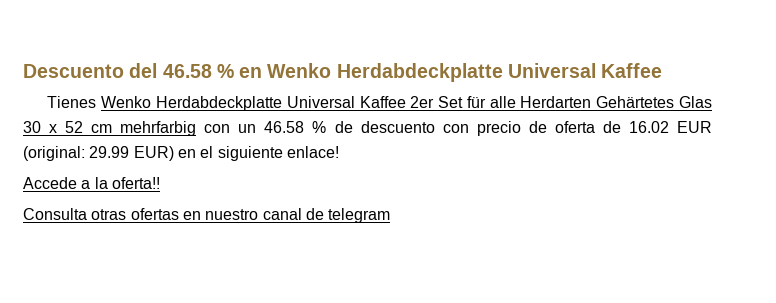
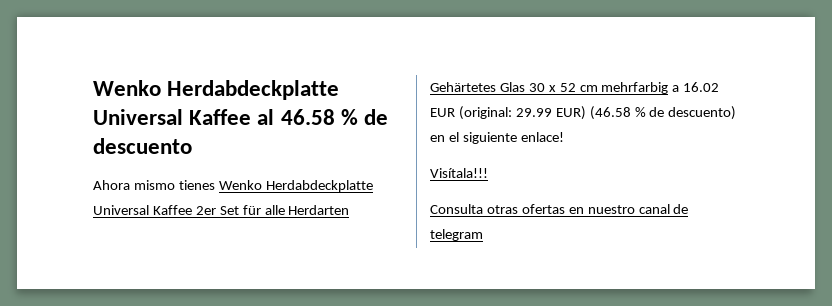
- Descuento del 46.58 % en Wenko Herdabdeckplatte Universal Kaffee
- Tienes Wenko Herdabdeckplatte Universal Kaffee 2er Set für alle Herdarten Gehärtetes Glas 30 x 52 cm mehrfarbig con un 46.58 % de descuento con precio de oferta de 16.02 EUR (original: 29.99 EUR) en el siguiente enlace!
+ Wenko Herdabdeckplatte Universal Kaffee al 46.58 % de descuento
+ Ahora mismo tienes Wenko Herdabdeckplatte Universal Kaffee 2er Set für alle Herdarten Gehärtetes Glas 30 x 52 cm mehrfarbig a 16.02 EUR (original: 29.99 EUR) (46.58 % de descuento) en el siguiente enlace!
- Accede a la oferta!!
+ Visítala!!!

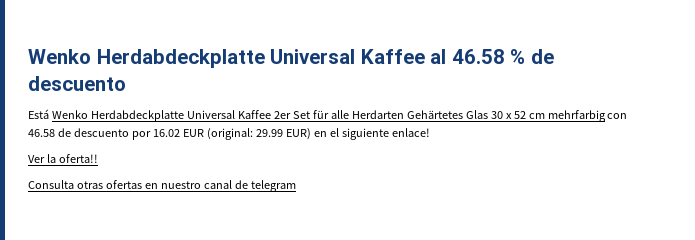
- Ahora mismo tienes Wenko Herdabdeckplatte Universal Kaffee 2er Set für alle Herdarten Gehärtetes Glas 30 x 52 cm mehrfarbig a 16.02 EUR (original: 29.99 EUR) (46.58 % de descuento) en el siguiente enlace!
+ Está Wenko Herdabdeckplatte Universal Kaffee 2er Set für alle Herdarten Gehärtetes Glas 30 x 52 cm mehrfarbig con 46.58 de descuento por 16.02 EUR (original: 29.99 EUR) en el siguiente enlace!
- Visítala!!!
+ Ver la oferta!!

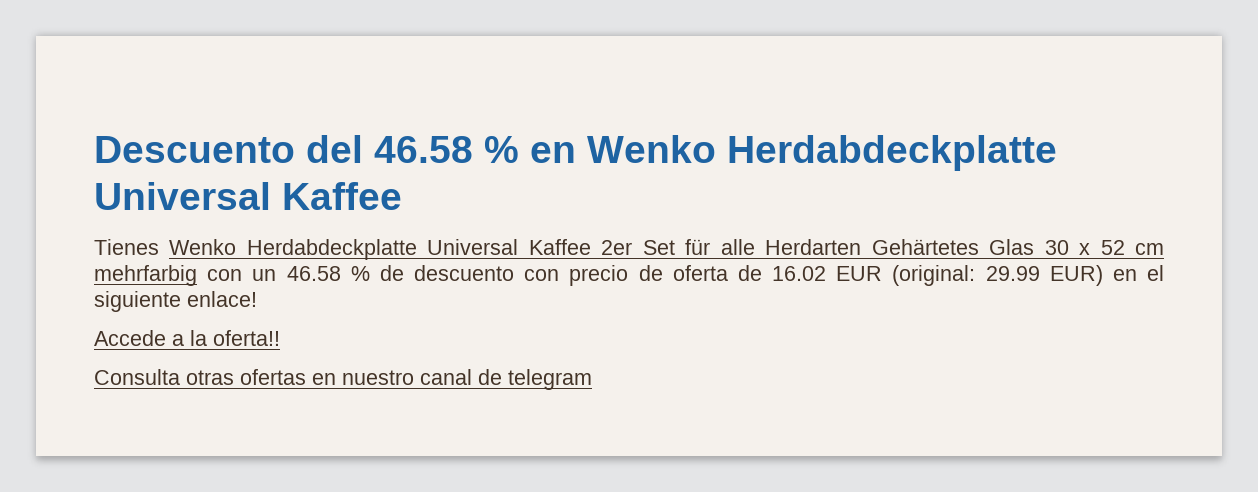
- Wenko Herdabdeckplatte Universal Kaffee al 46.58 % de descuento
- Está Wenko Herdabdeckplatte Universal Kaffee 2er Set für alle Herdarten Gehärtetes Glas 30 x 52 cm mehrfarbig con 46.58 de descuento por 16.02 EUR (original: 29.99 EUR) en el siguiente enlace!
+ Descuento del 46.58 % en Wenko Herdabdeckplatte Universal Kaffee
+ Tienes Wenko Herdabdeckplatte Universal Kaffee 2er Set für alle Herdarten Gehärtetes Glas 30 x 52 cm mehrfarbig con un 46.58 % de descuento con precio de oferta de 16.02 EUR (original: 29.99 EUR) en el siguiente enlace!
- Ver la oferta!!
+ Accede a la oferta!!

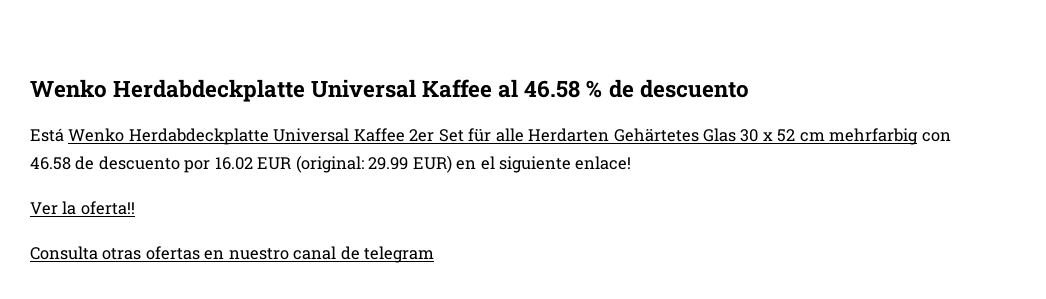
- Descuento del 46.58 % en Wenko Herdabdeckplatte Universal Kaffee
- Tienes Wenko Herdabdeckplatte Universal Kaffee 2er Set für alle Herdarten Gehärtetes Glas 30 x 52 cm mehrfarbig con un 46.58 % de descuento con precio de oferta de 16.02 EUR (original: 29.99 EUR) en el siguiente enlace!
+ Wenko Herdabdeckplatte Universal Kaffee al 46.58 % de descuento
+ Está Wenko Herdabdeckplatte Universal Kaffee 2er Set für alle Herdarten Gehärtetes Glas 30 x 52 cm mehrfarbig con 46.58 de descuento por 16.02 EUR (original: 29.99 EUR) en el siguiente enlace!
- Accede a la oferta!!
+ Ver la oferta!!

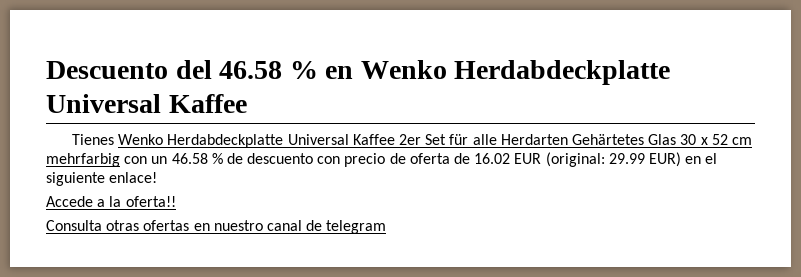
- Wenko Herdabdeckplatte Universal Kaffee al 46.58 % de descuento
- Está Wenko Herdabdeckplatte Universal Kaffee 2er Set für alle Herdarten Gehärtetes Glas 30 x 52 cm mehrfarbig con 46.58 de descuento por 16.02 EUR (original: 29.99 EUR) en el siguiente enlace!
+ Descuento del 46.58 % en Wenko Herdabdeckplatte Universal Kaffee
+ Tienes Wenko Herdabdeckplatte Universal Kaffee 2er Set für alle Herdarten Gehärtetes Glas 30 x 52 cm mehrfarbig con un 46.58 % de descuento con precio de oferta de 16.02 EUR (original: 29.99 EUR) en el siguiente enlace!
- Ver la oferta!!
+ Accede a la oferta!!

